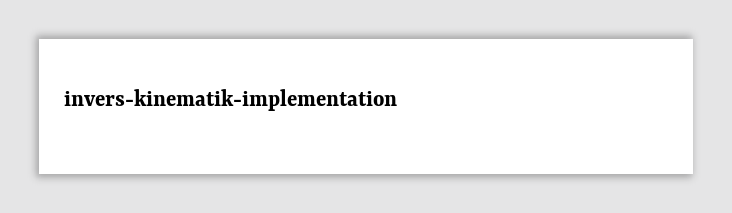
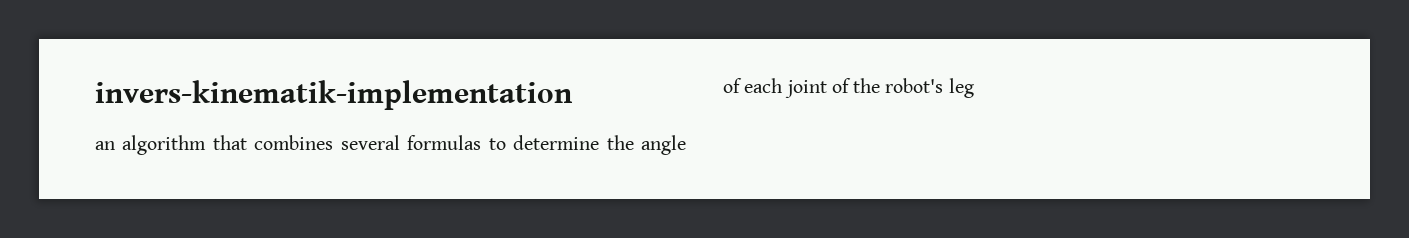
+ an algorithm that combines several formulas to determine the angle of each joint of the robot's leg

